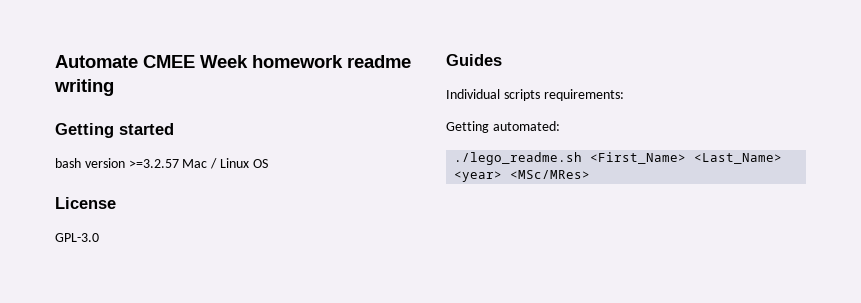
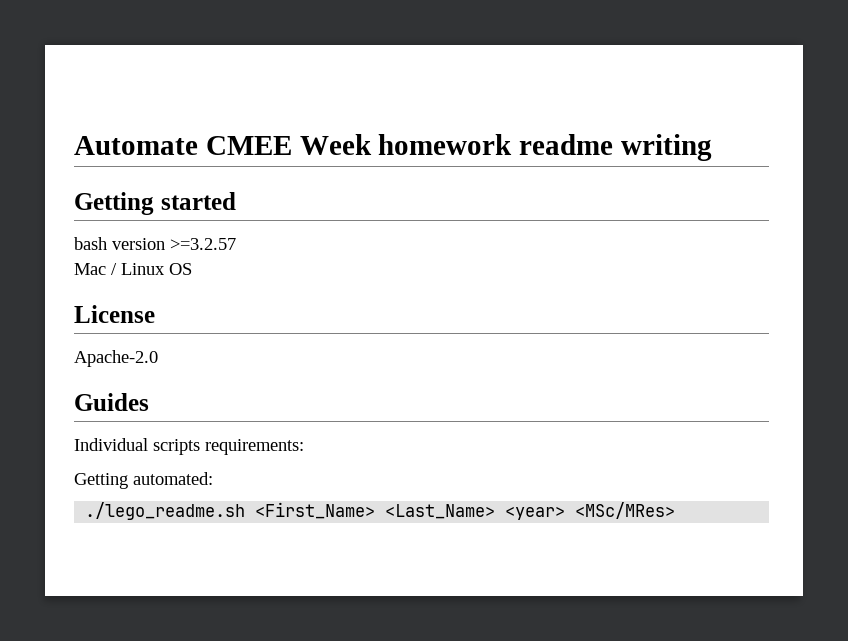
- bash version >=3.2.57 Mac / Linux OS
+ bash version >=3.2.57
+ Mac / Linux OS
- GPL-3.0
+ Apache-2.0

